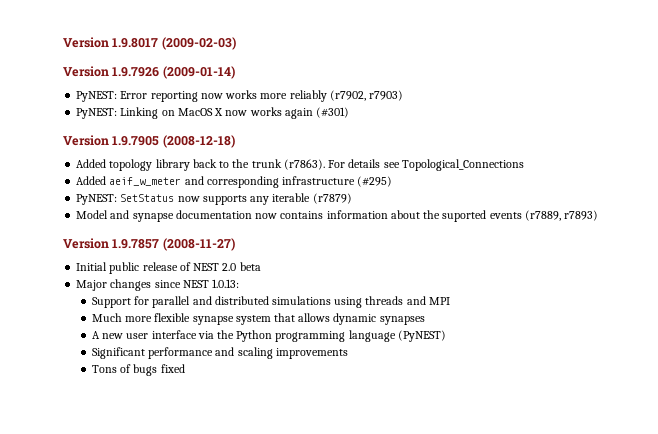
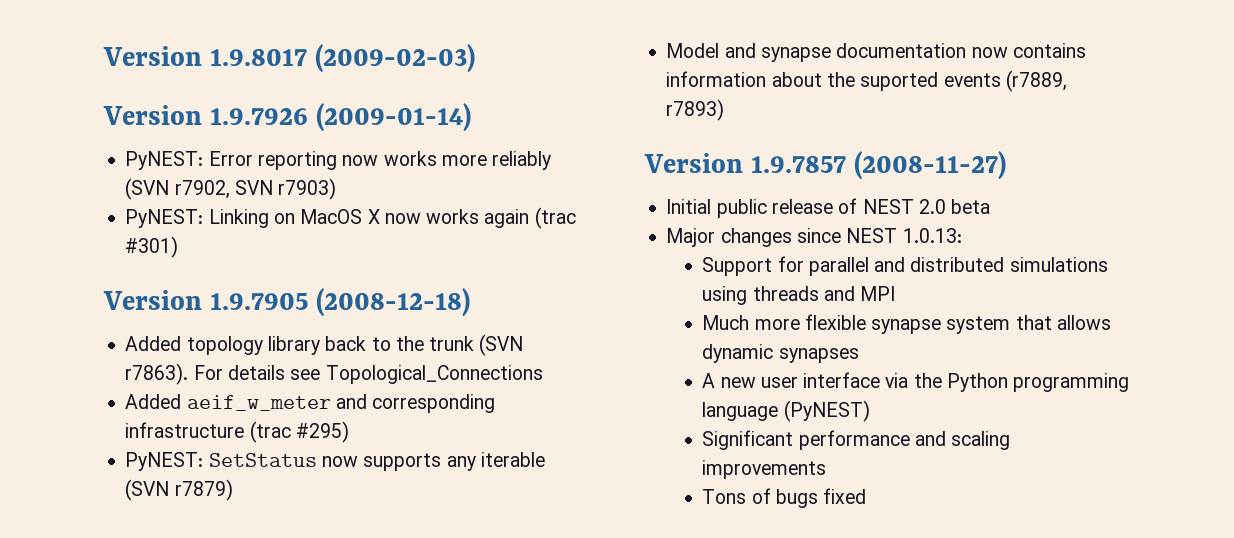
- PyNEST: Error reporting now works more reliably (r7902, r7903)
+ PyNEST: Error reporting now works more reliably (SVN r7902, SVN r7903)
- PyNEST: Linking on MacOS X now works again (#301)
+ PyNEST: Linking on MacOS X now works again (trac #301)
- Added topology library back to the trunk (r7863).
+ Added topology library back to the trunk (SVN r7863).
- Added aeif_w_meter and corresponding infrastructure (#295)
+ Added aeif_w_meter and corresponding infrastructure (trac #295)
- PyNEST: SetStatus now supports any iterable (r7879)
+ PyNEST: SetStatus now supports any iterable (SVN r7879)

